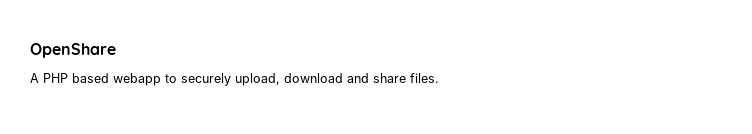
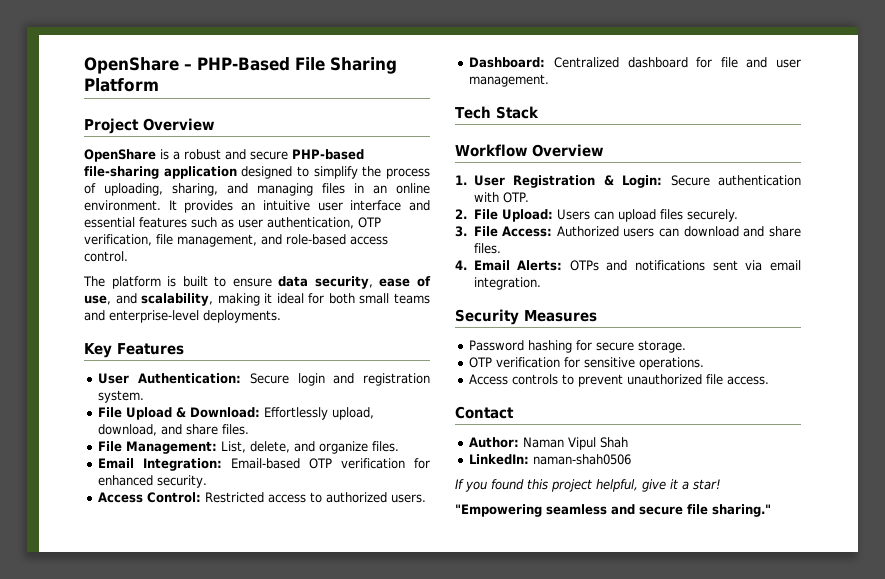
- OpenShare
- A PHP based webapp to securely upload, download and share files.
+ OpenShare – PHP-Based File Sharing Platform
+ Project Overview
+ OpenShare is a robust and secure PHP-based file-sharing application designed to simplify the process of uploading, sharing, and managing files in an online environment. It provides an intuitive user interface and essential features such as user authentication, OTP verification, file management, and role-based access control.
+ The platform is built to ensure data security, ease of use, and scalability, making it ideal for both small teams and enterprise-level deployments.
+ Key Features
+ User Authentication: Secure login and registration system.
+ File Upload & Download: Effortlessly upload, download, and share files.
+ File Management: List, delete, and organize files.
+ Email Integration: Email-based OTP verification for enhanced security.
+ Access Control: Restricted access to authorized users.
+ Dashboard: Centralized dashboard for file and user management.
+ Tech Stack
+ Workflow Overview
+ 1. User Registration & Login: Secure authentication with OTP.
+ 2. File Upload: Users can upload files securely.
+ 3. File Access: Authorized users can download and share files.
+ 4. Email Alerts: OTPs and notifications sent via email integration.
+ Security Measures
+ Password hashing for secure storage.
+ OTP verification for sensitive operations.
+ Access controls to prevent unauthorized file access.
+ Contact
+ Author: Naman Vipul Shah
+ LinkedIn: naman-shah0506
+ If you found this project helpful, give it a star!
+ "Empowering seamless and secure file sharing."

